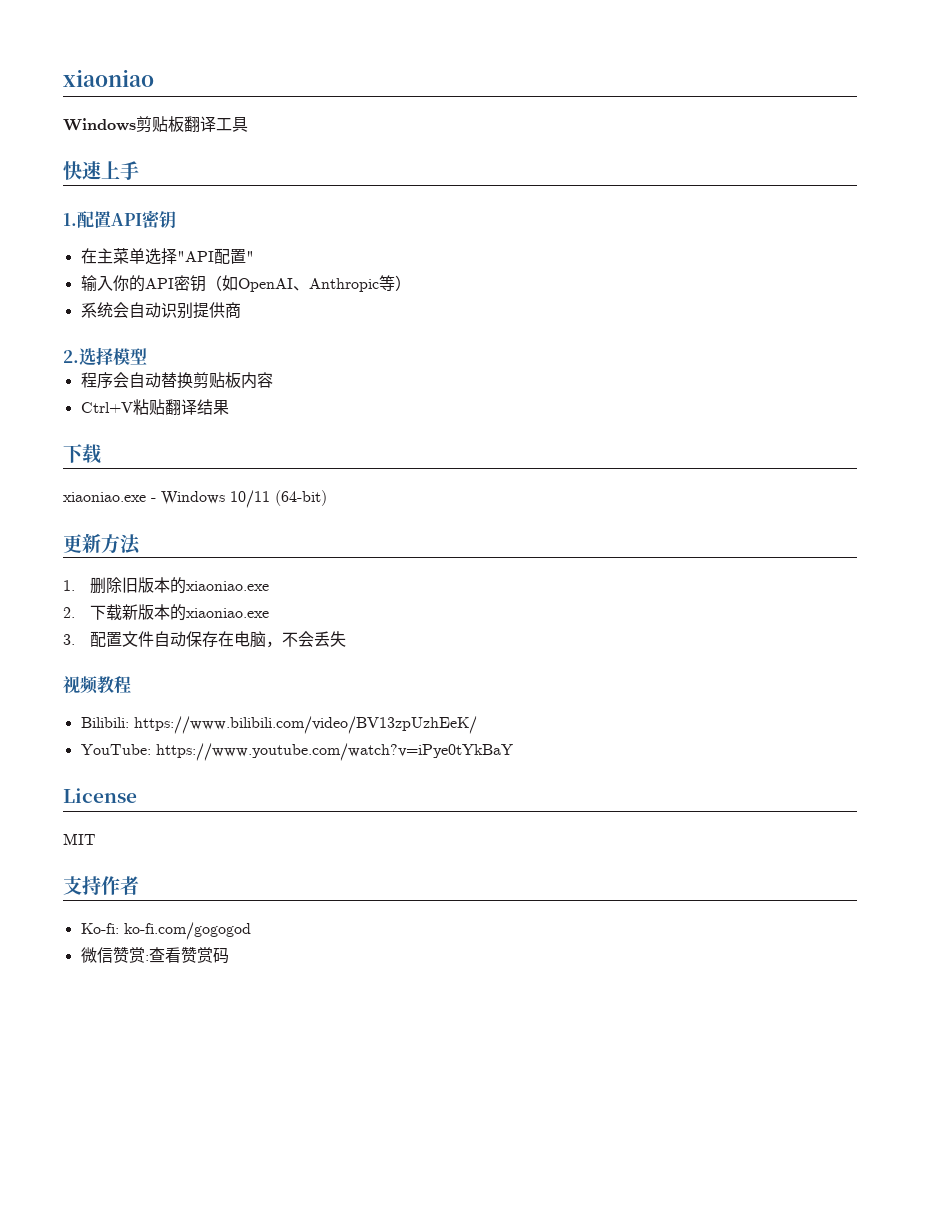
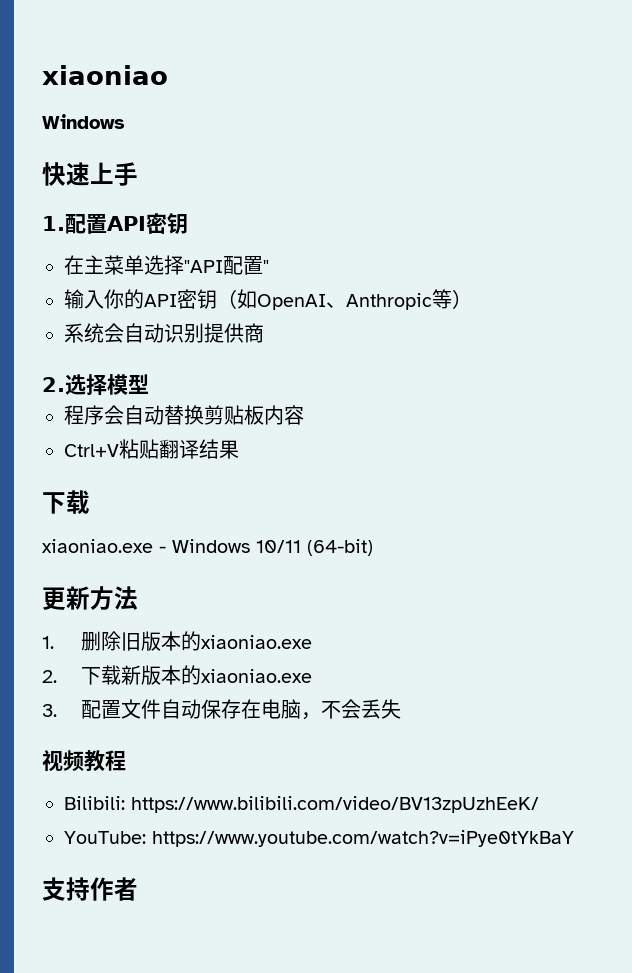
  xiaoniao
- Windows剪贴板翻译工具
+ Windows
- License
- MIT
- Ko-fi: ko-fi.com/gogogod
- 微信赞赏:查看赞赏码

